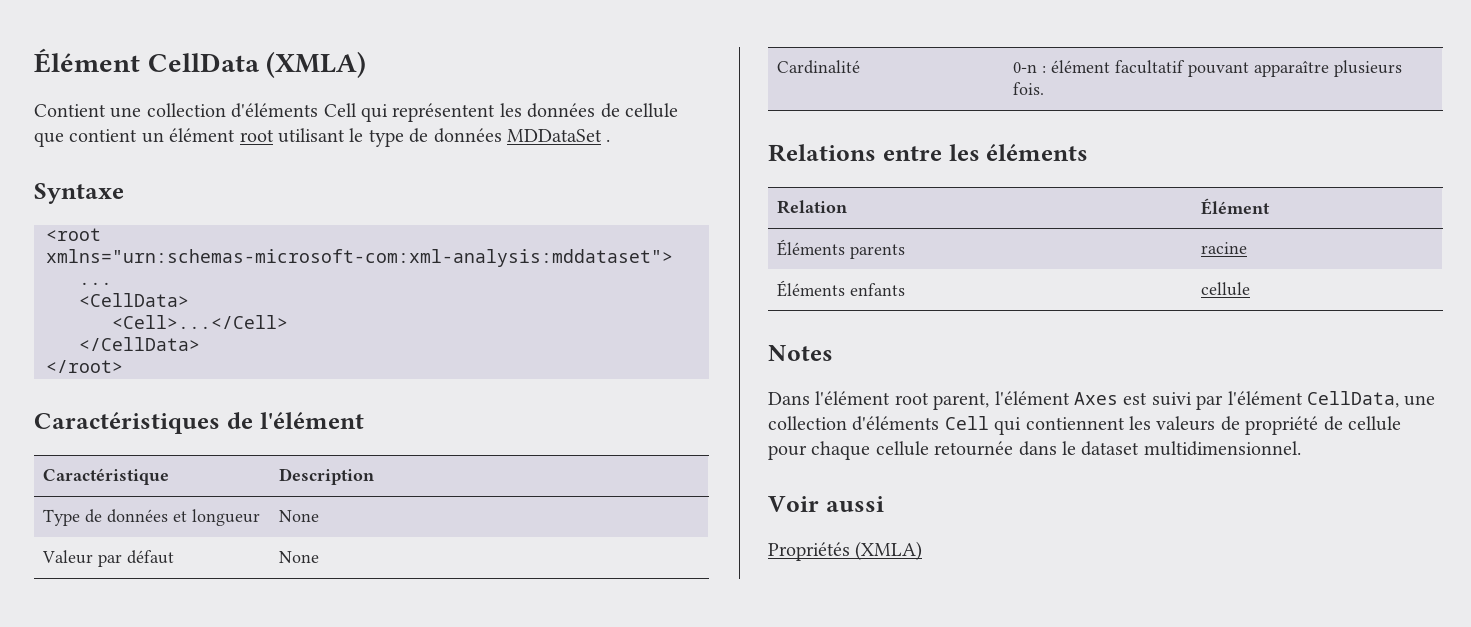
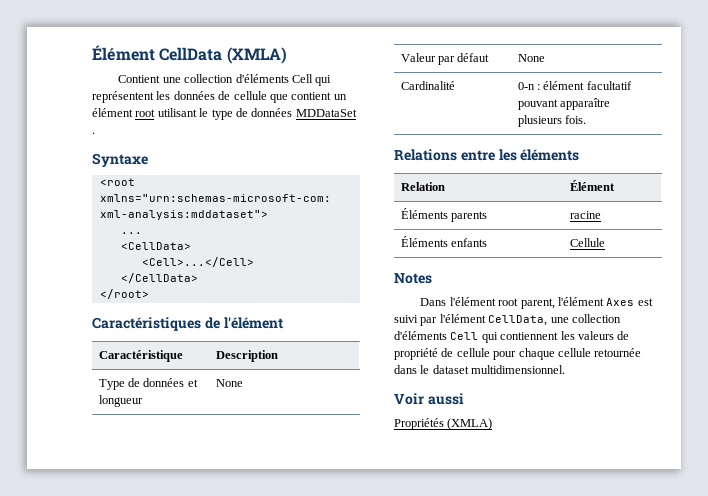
- Éléments enfants | cellule
+ Éléments enfants | Cellule

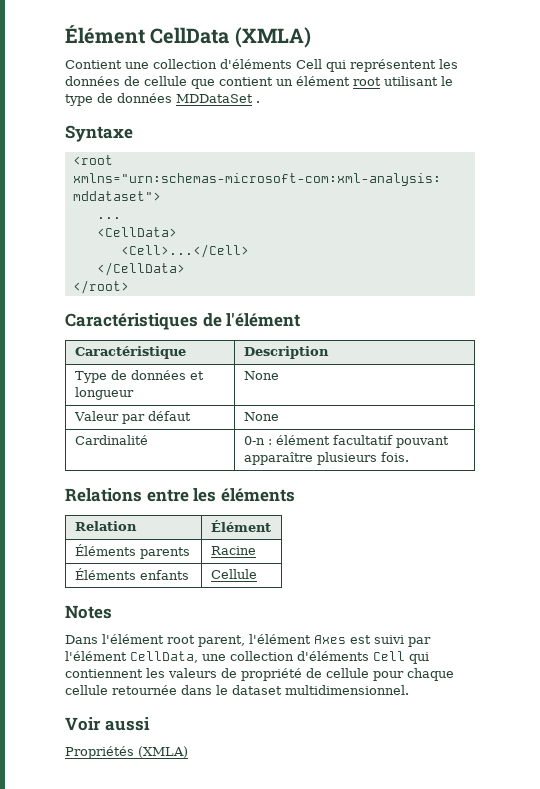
- Éléments parents | racine
+ Éléments parents | Racine

